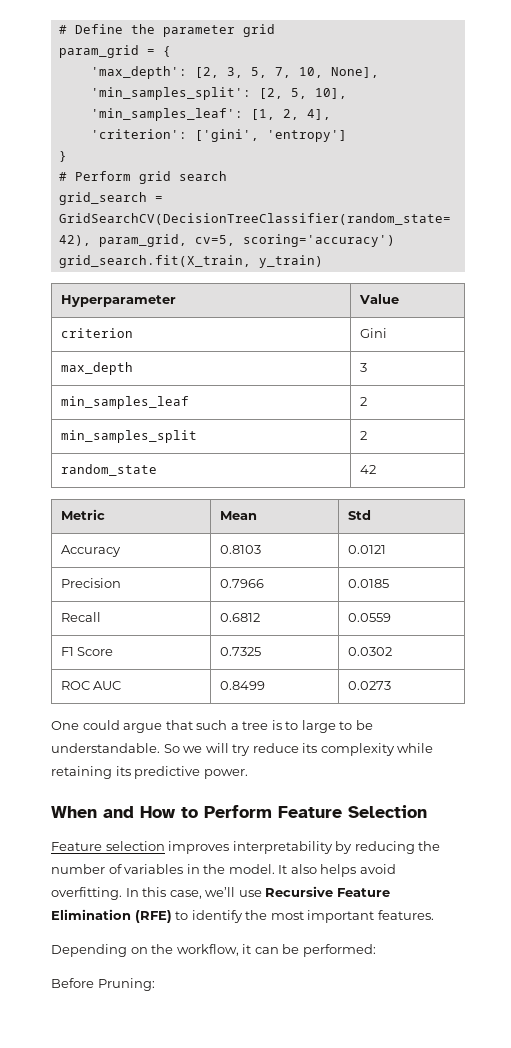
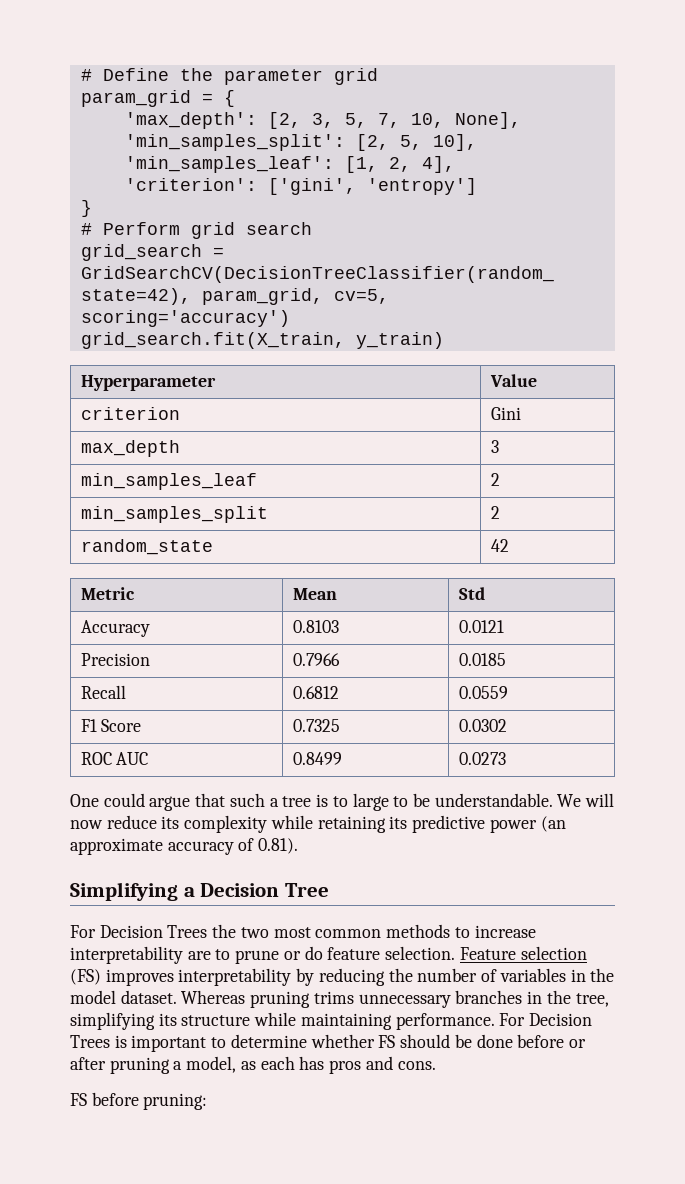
- So we will try reduce its complexity while retaining its predictive power.
- When and How to Perform Feature Selection
- Feature selection improves interpretability by reducing the number of variables in the model. It also helps avoid overfitting. In this case, we’ll use Recursive Feature Elimination (RFE) to identify the most important features.
- Depending on the workflow, it can be performed:
- Before Pruning:
+ We will now reduce its complexity while retaining its predictive power (an approximate accuracy of 0.81).
+ Simplifying a Decision Tree
+ For Decision Trees the two most common methods to increase interpretability are to prune or do feature selection. Feature selection (FS) improves interpretability by reducing the number of variables in the model dataset. Whereas pruning trims unnecessary branches in the tree, simplifying its structure while maintaining performance. For Decision Trees is important to determine whether FS should be done before or after pruning a model, as each has pros and cons.
+ FS before pruning:

